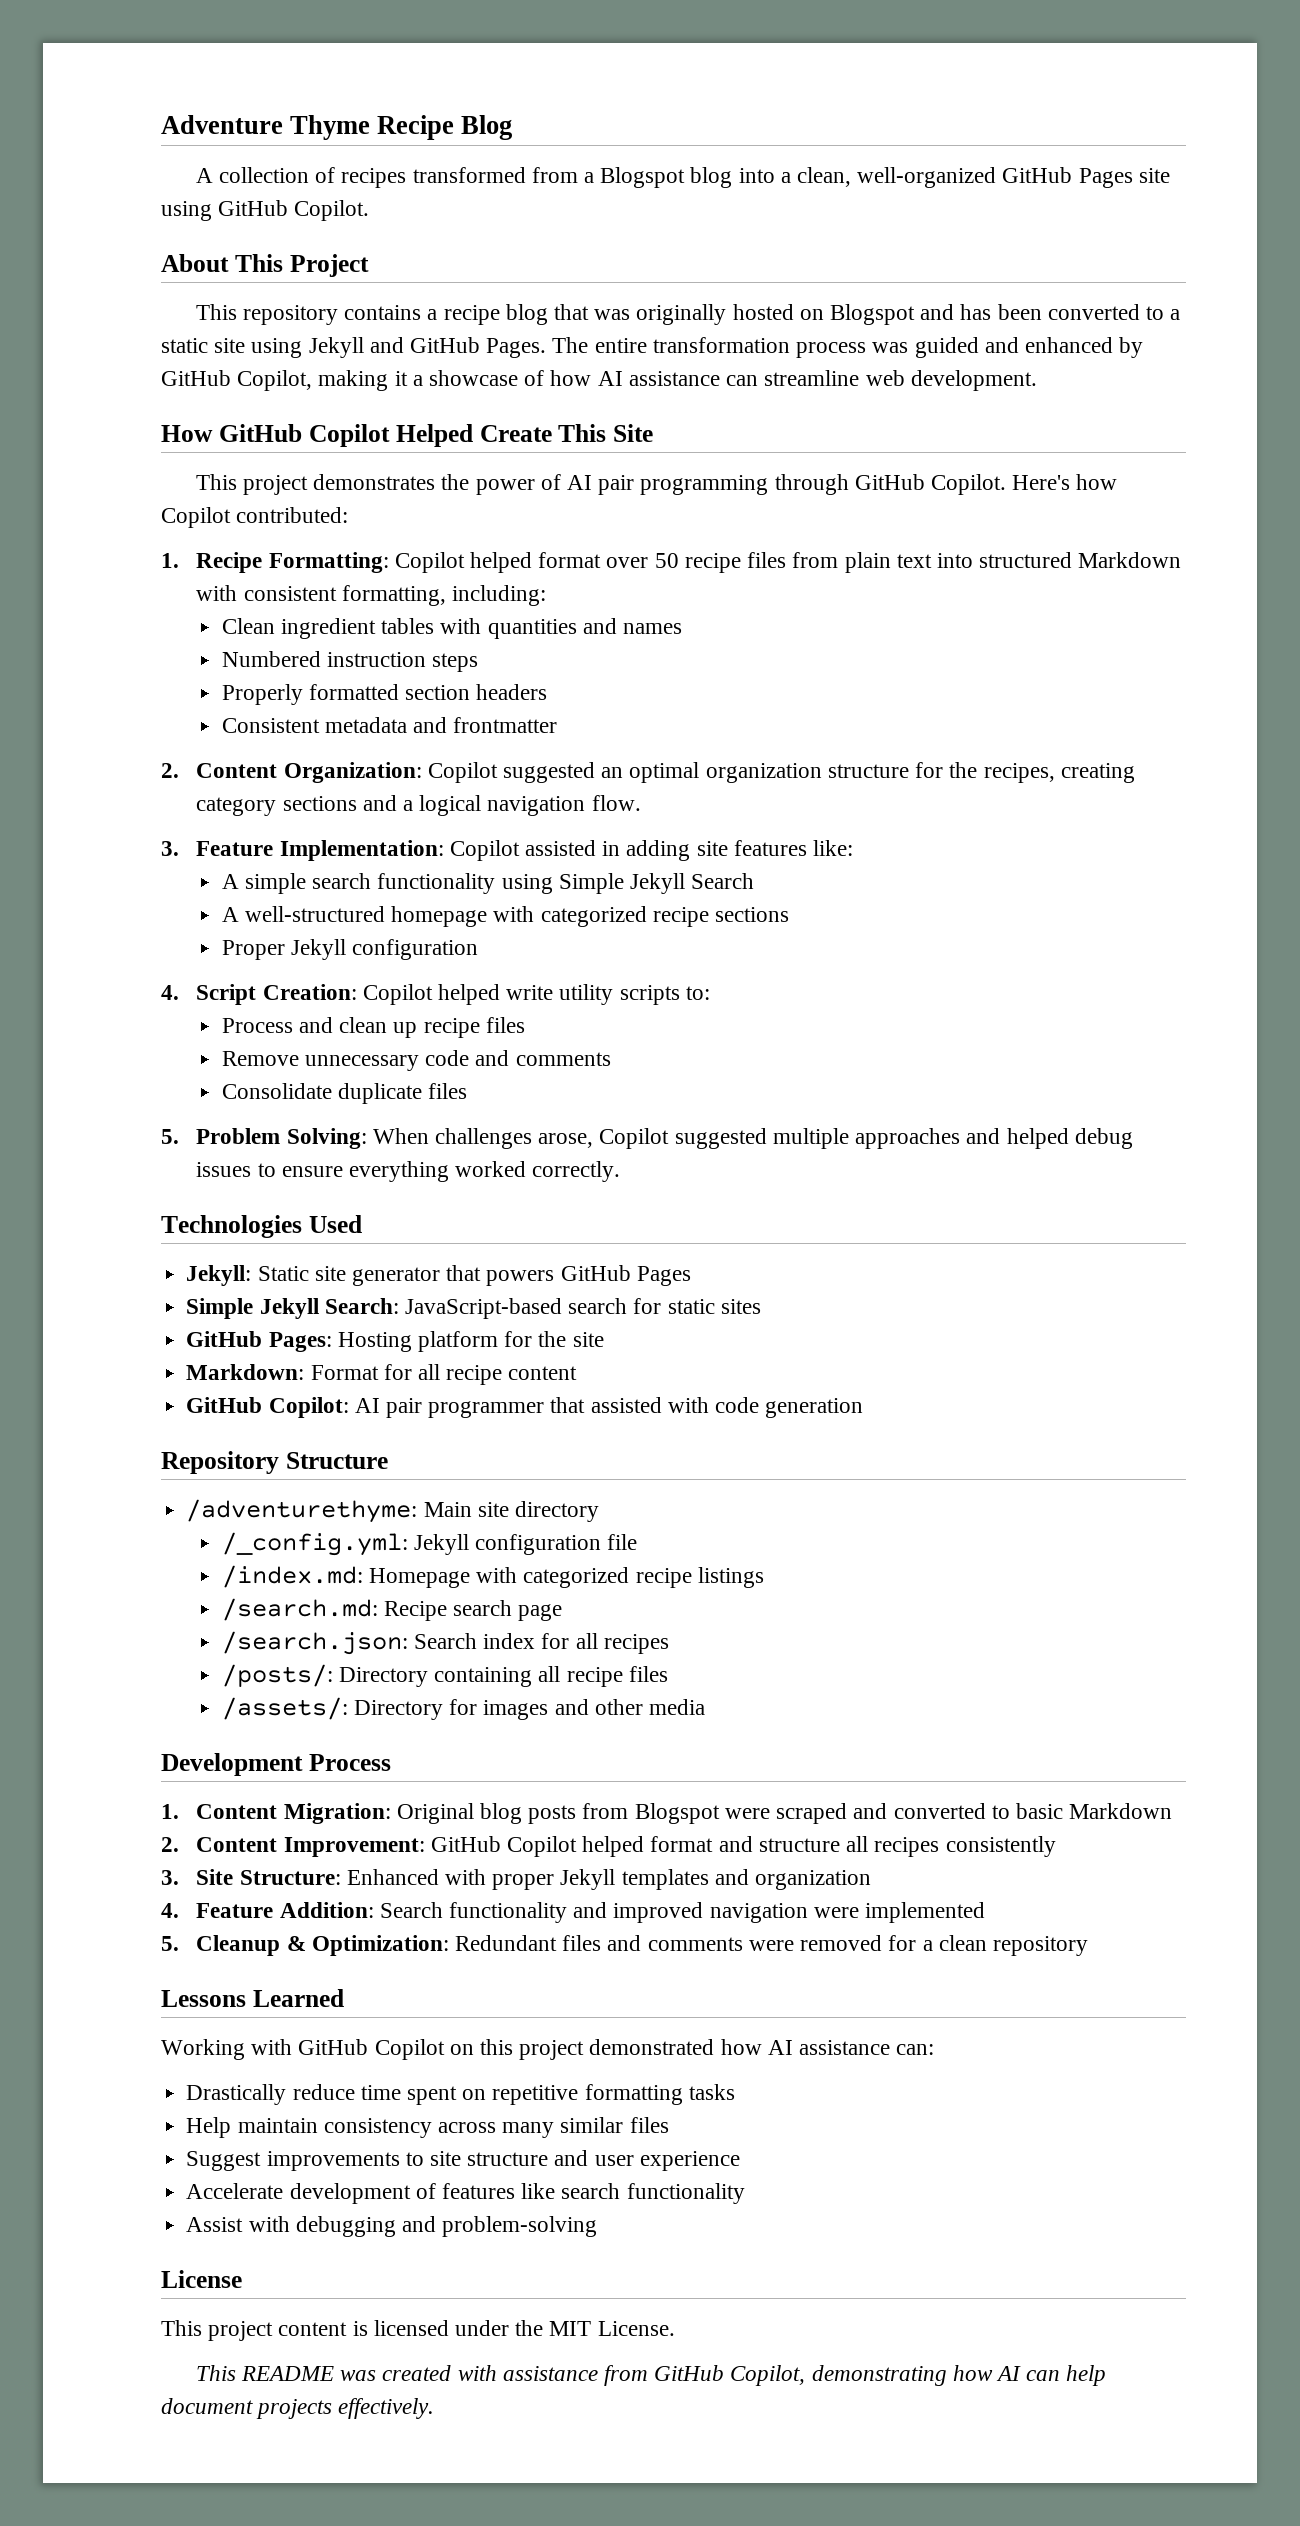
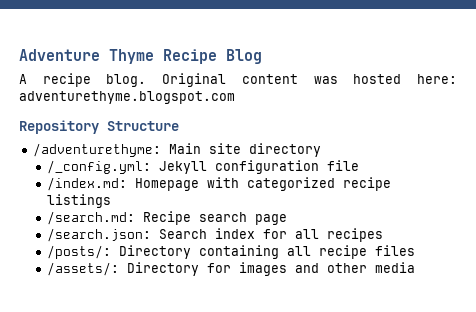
- A collection of recipes transformed from a Blogspot blog into a clean, well-organized GitHub Pages site using GitHub Copilot.
- About This Project
- This repository contains a recipe blog that was originally hosted on Blogspot and has been converted to a static site using Jekyll and GitHub Pages. The entire transformation process was guided and enhanced by GitHub Copilot, making it a showcase of how AI assistance can streamline web development.
- How GitHub Copilot Helped Create This Site
- This project demonstrates the power of AI pair programming through GitHub Copilot. Here's how Copilot contributed:
- 1. Recipe Formatting: Copilot helped format over 50 recipe files from plain text into structured Markdown with consistent formatting, including:
- Clean ingredient tables with quantities and names
- Numbered instruction steps
- Properly formatted section headers
- Consistent metadata and frontmatter
- 2. Content Organization: Copilot suggested an optimal organization structure for the recipes, creating category sections and a logical navigation flow.
- 3. Feature Implementation: Copilot assisted in adding site features like:
- A simple search functionality using Simple Jekyll Search
- A well-structured homepage with categorized recipe sections
- Proper Jekyll configuration
- 4. Script Creation: Copilot helped write utility scripts to:
- Process and clean up recipe files
- Remove unnecessary code and comments
- Consolidate duplicate files
- 5. Problem Solving: When challenges arose, Copilot suggested multiple approaches and helped debug issues to ensure everything worked correctly.
- Technologies Used
- Jekyll: Static site generator that powers GitHub Pages
- Simple Jekyll Search: JavaScript-based search for static sites
- GitHub Pages: Hosting platform for the site
- Markdown: Format for all recipe content
- GitHub Copilot: AI pair programmer that assisted with code generation
+ A recipe blog. Original content was hosted here: adventurethyme.blogspot.com
- Development Process
- 1. Content Migration: Original blog posts from Blogspot were scraped and converted to basic Markdown
- 2. Content Improvement: GitHub Copilot helped format and structure all recipes consistently
- 3. Site Structure: Enhanced with proper Jekyll templates and organization
- 4. Feature Addition: Search functionality and improved navigation were implemented
- 5. Cleanup & Optimization: Redundant files and comments were removed for a clean repository
- Lessons Learned
- Working with GitHub Copilot on this project demonstrated how AI assistance can:
- Drastically reduce time spent on repetitive formatting tasks
- Help maintain consistency across many similar files
- Suggest improvements to site structure and user experience
- Accelerate development of features like search functionality
- Assist with debugging and problem-solving
- License
- This project content is licensed under the MIT License.
- This README was created with assistance from GitHub Copilot, demonstrating how AI can help document projects effectively.

